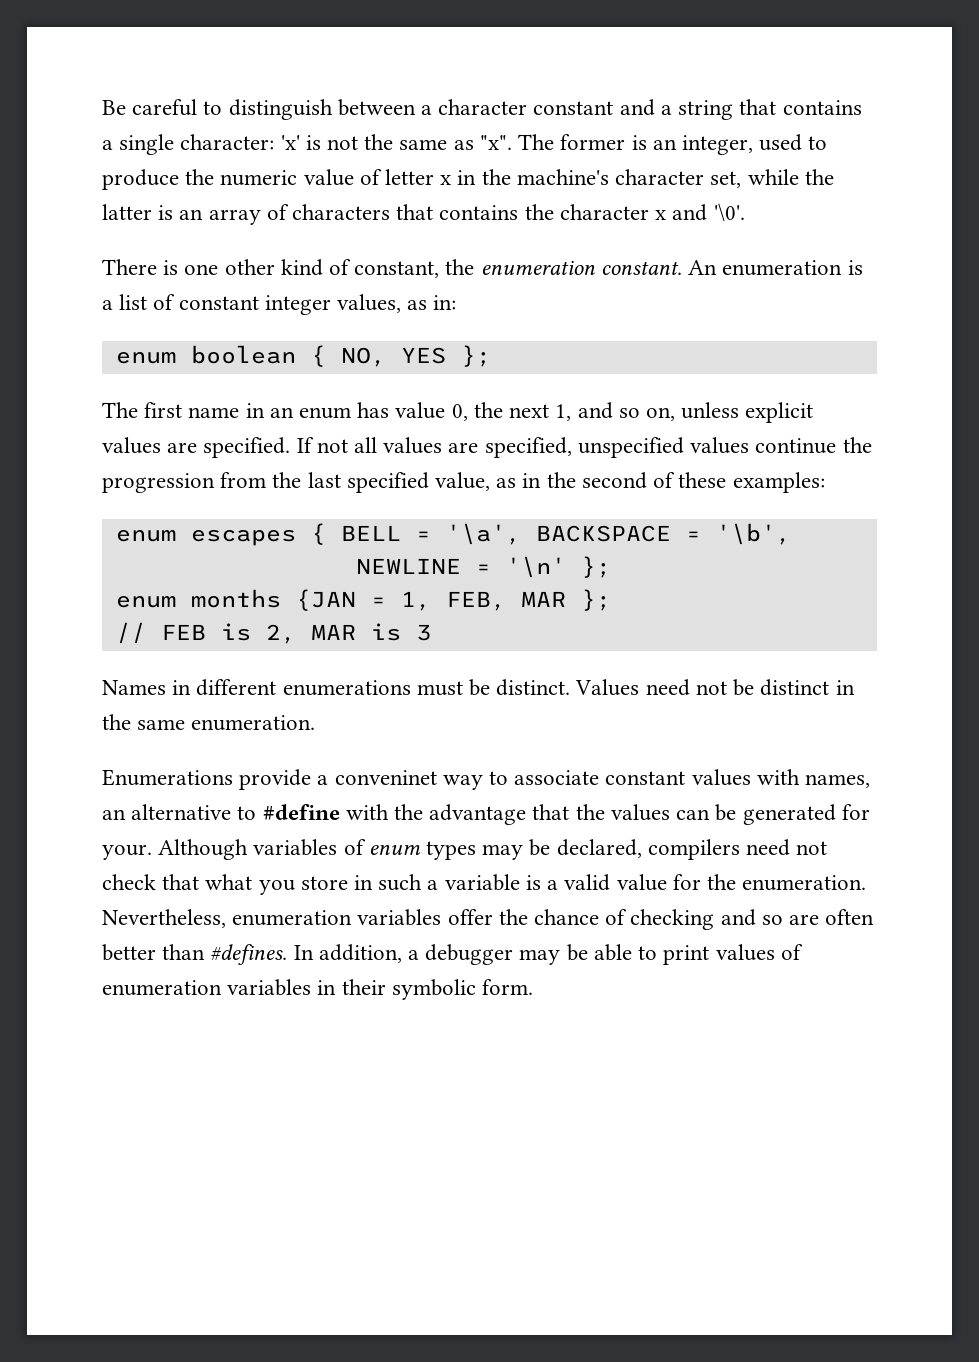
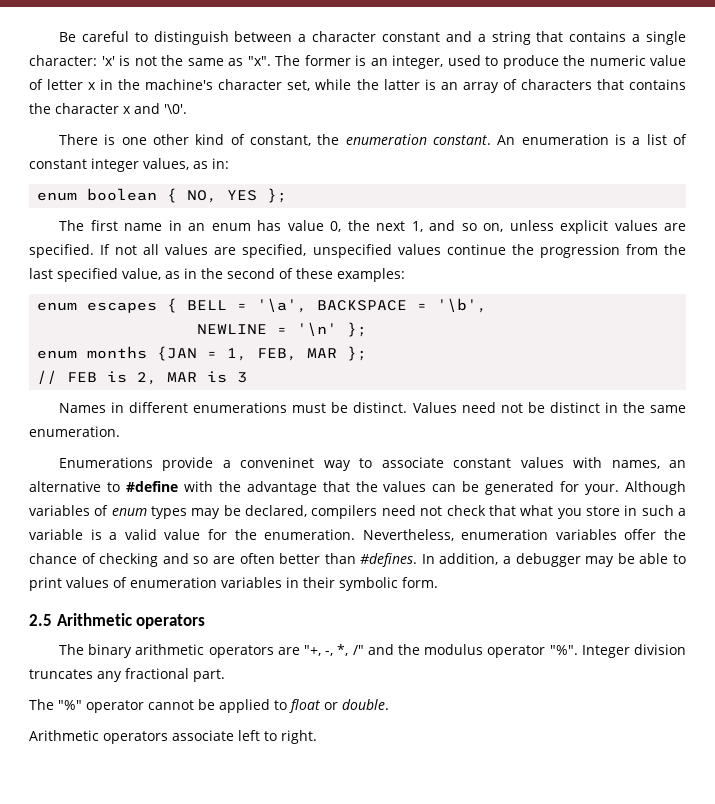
+ 2.5 Arithmetic operators
+ The binary arithmetic operators are "+, -, *, /" and the modulus operator "%". Integer division truncates any fractional part.
+ The "%" operator cannot be applied to float or double.
+ Arithmetic operators associate left to right.

